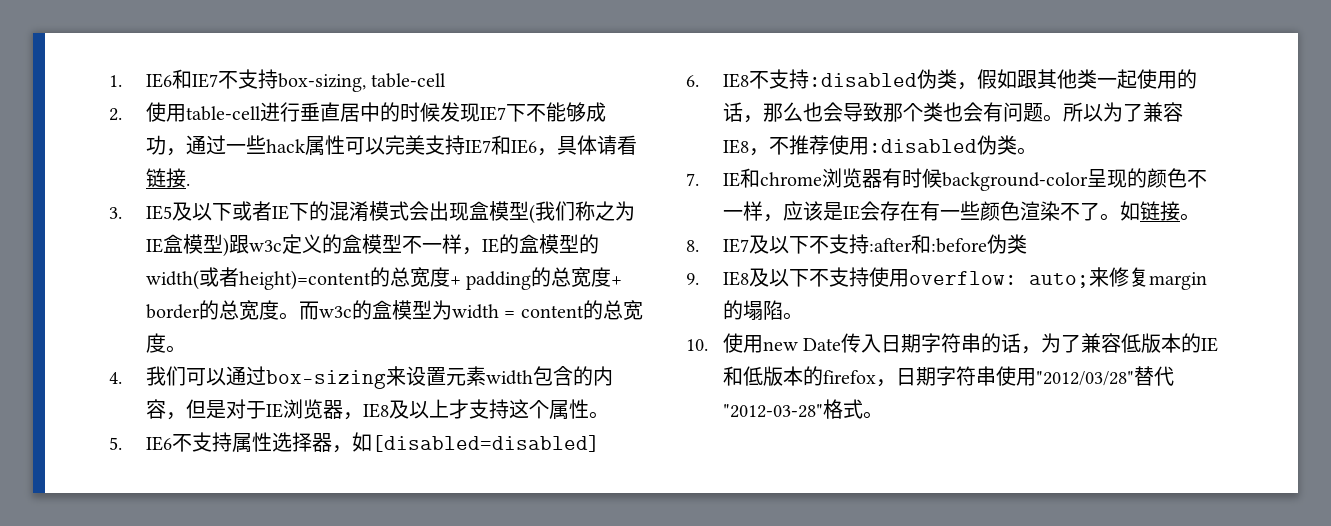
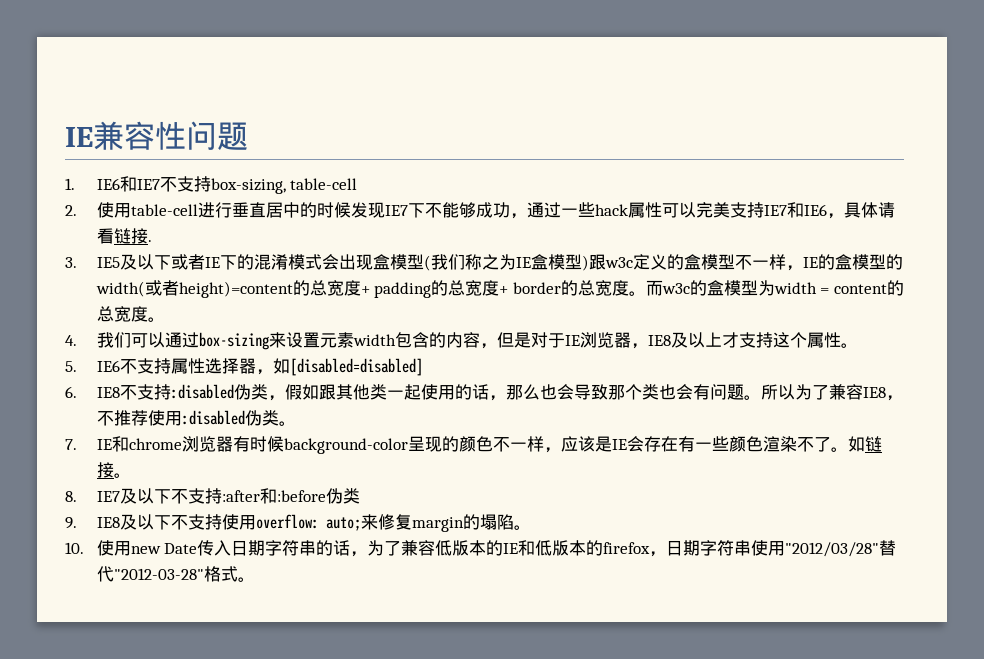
+ IE兼容性问题

